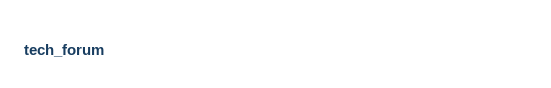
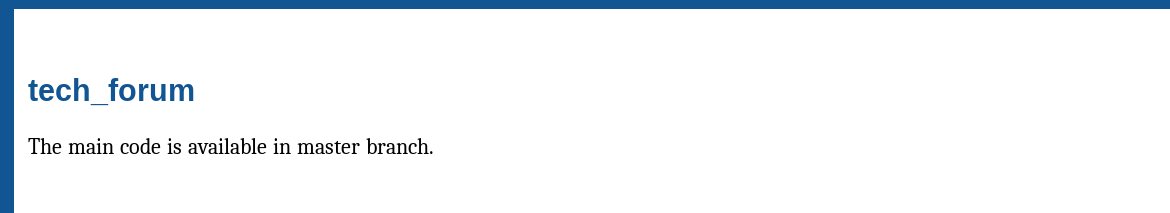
+ The main code is available in master branch.

